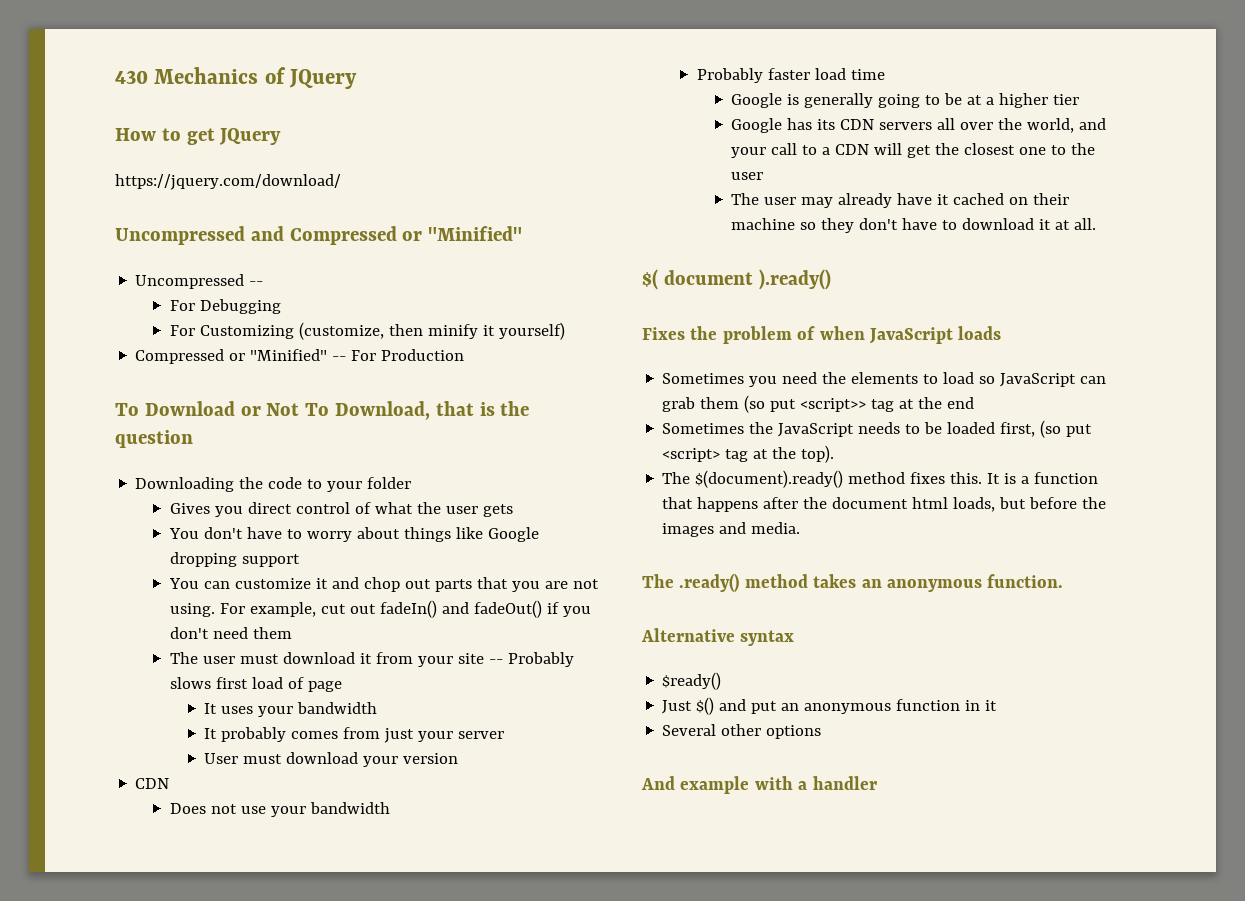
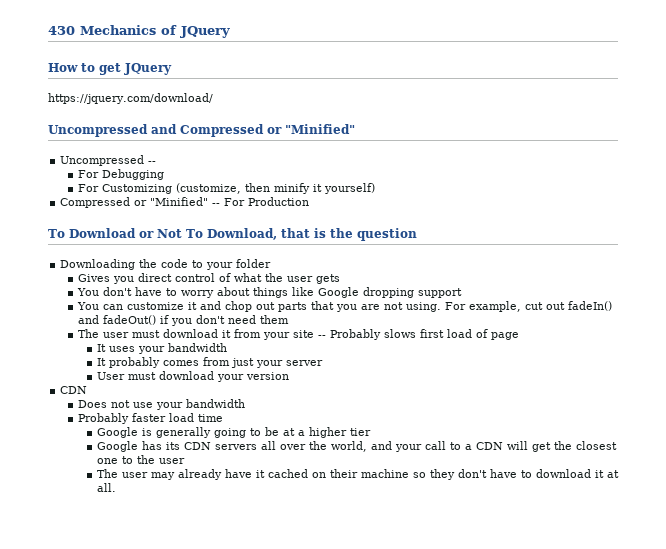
- $( document ).ready()
- Fixes the problem of when JavaScript loads
- Sometimes you need the elements to load so JavaScript can grab them (so put <script>> tag at the end
- Sometimes the JavaScript needs to be loaded first, (so put <script> tag at the top).
- The $(document).ready() method fixes this. It is a function that happens after the document html loads, but before the images and media.
- The .ready() method takes an anonymous function.
- Alternative syntax
- $ready()
- Just $() and put an anonymous function in it
- Several other options
- And example with a handler

